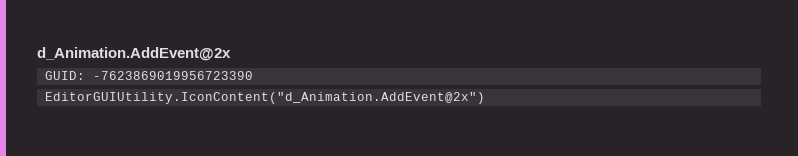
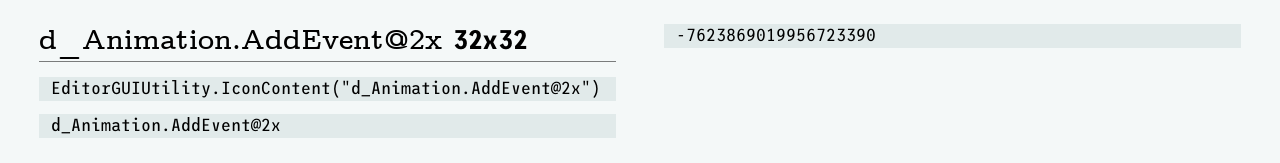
+ d_Animation.AddEvent@2x 32x32
+ EditorGUIUtility.IconContent("d_Animation.AddEvent@2x")
  d_Animation.AddEvent@2x
- GUID: -7623869019956723390
+ -7623869019956723390
- EditorGUIUtility.IconContent("d_Animation.AddEvent@2x")

